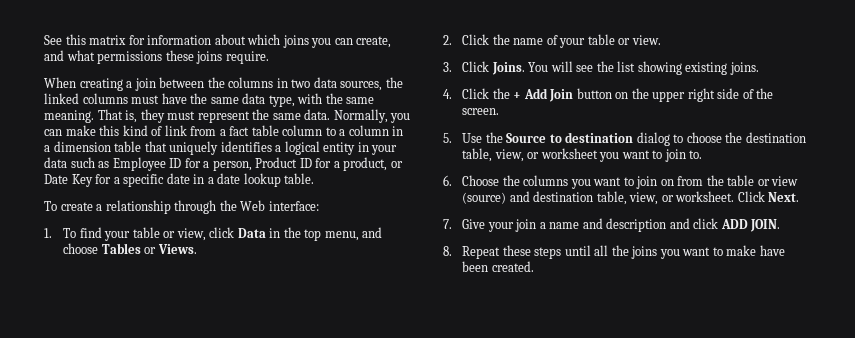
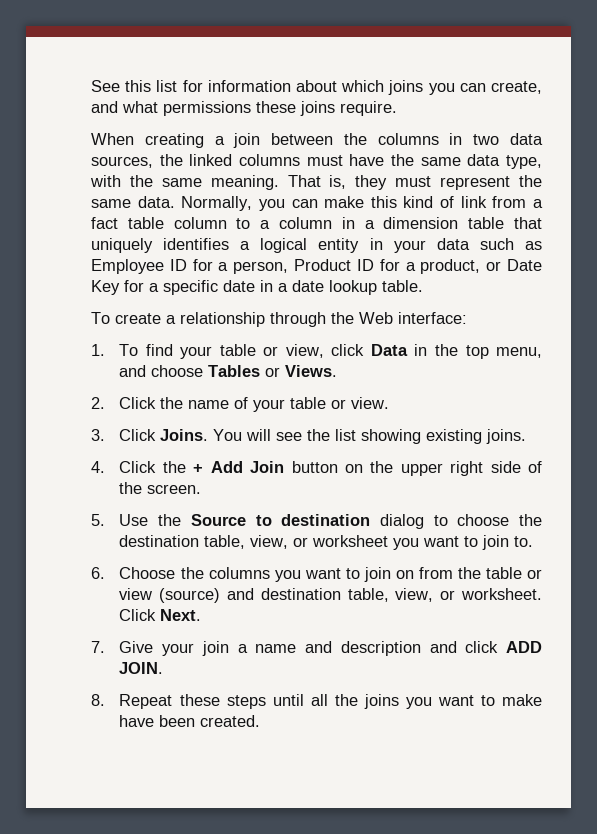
- See this matrix for information about which joins you can create, and what permissions these joins require.
+ See this list for information about which joins you can create, and what permissions these joins require.

